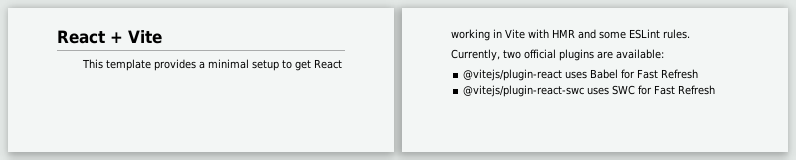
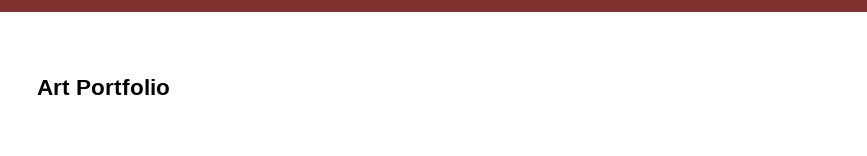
- React + Vite
- This template provides a minimal setup to get React working in Vite with HMR and some ESLint rules.
- Currently, two official plugins are available:
- @vitejs/plugin-react uses Babel for Fast Refresh
- @vitejs/plugin-react-swc uses SWC for Fast Refresh
+ Art Portfolio

